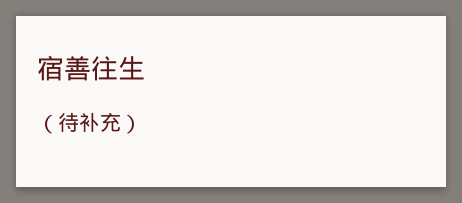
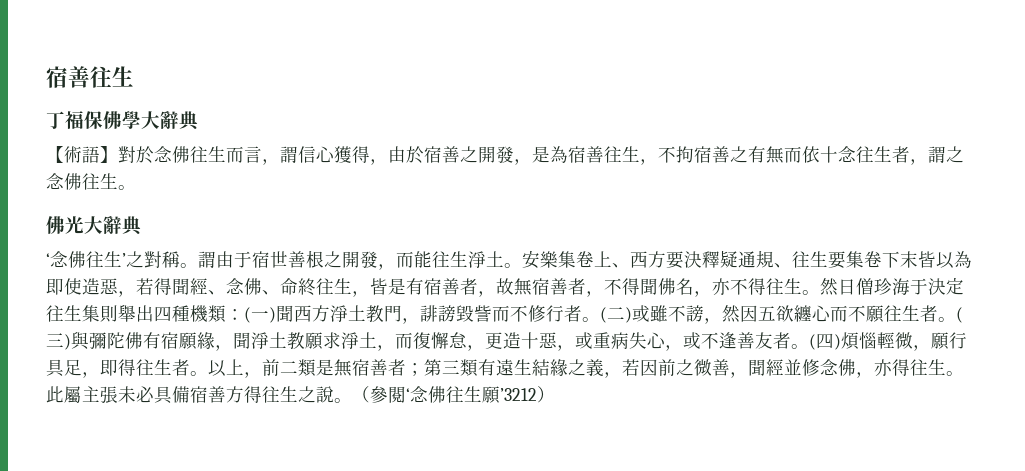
- （待补充）
+ 丁福保佛學大辭典
+ 【術語】對於念佛往生而言，謂信心獲得，由於宿善之開發，是為宿善往生，不拘宿善之有無而依十念往生者，謂之念佛往生。
+ 佛光大辭典
+ ‘念佛往生’之對稱。謂由于宿世善根之開發，而能往生淨土。安樂集卷上、西方要決釋疑通規、往生要集卷下末皆以為即使造惡，若得聞經、念佛、命終往生，皆是有宿善者，故無宿善者，不得聞佛名，亦不得往生。然日僧珍海于決定往生集則舉出四種機類：(一)聞西方淨土教門，誹謗毀訾而不修行者。(二)或雖不謗，然因五欲纏心而不願往生者。(三)與彌陀佛有宿願緣，聞淨土教願求淨土，而復懈怠，更造十惡，或重病失心，或不逢善友者。(四)煩惱輕微，願行具足，即得往生者。以上，前二類是無宿善者；第三類有遠生結緣之義，若因前之微善，聞經並修念佛，亦得往生。此屬主張未必具備宿善方得往生之說。（參閱‘念佛往生願’3212）

